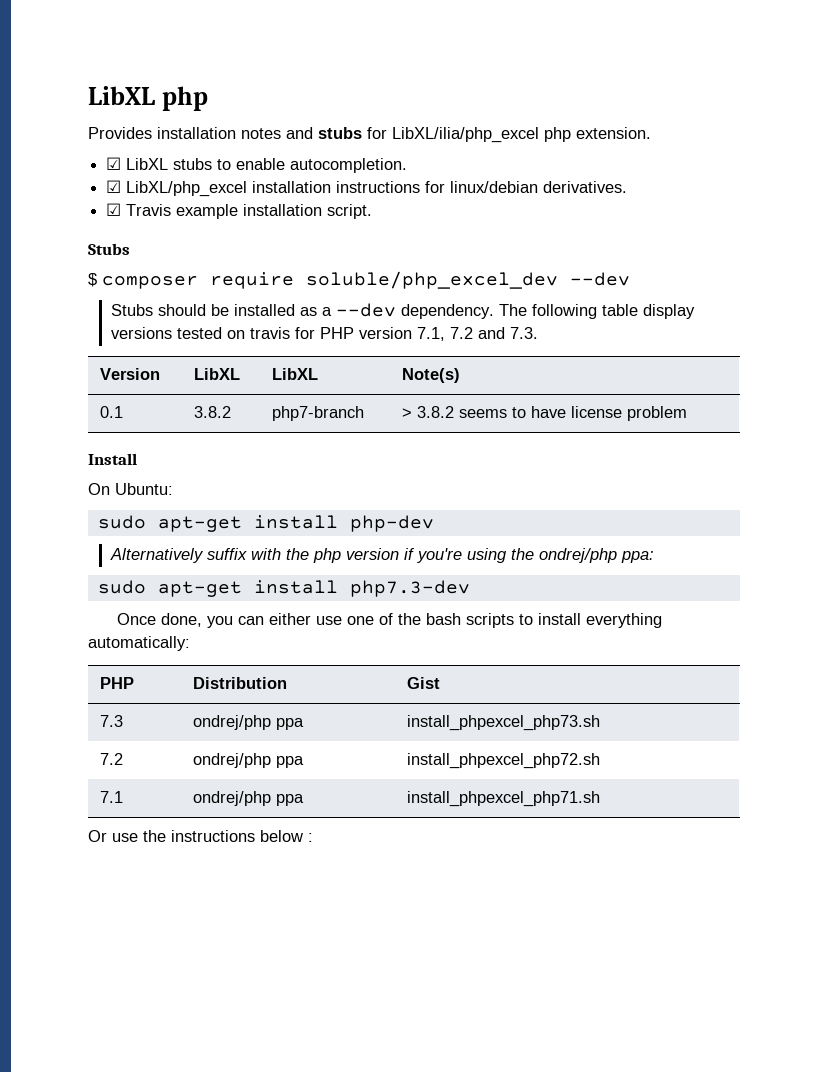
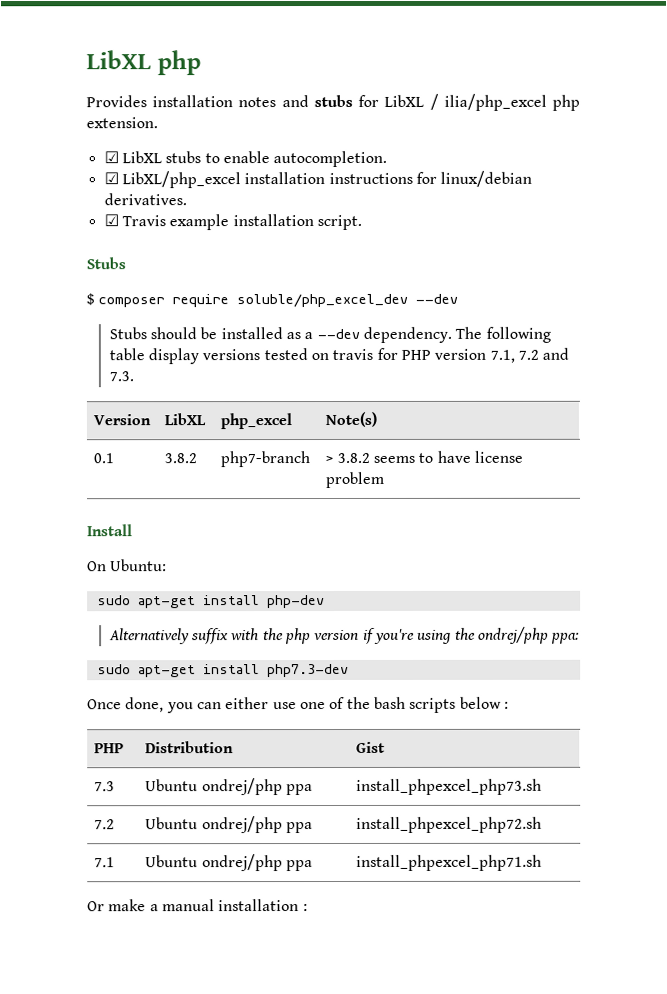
- Provides installation notes and stubs for LibXL/ilia/php_excel php extension.
+ Provides installation notes and stubs for LibXL / ilia/php_excel php extension.
- Version | LibXL | LibXL | Note(s)
+ Version | LibXL | php_excel | Note(s)
- Once done, you can either use one of the bash scripts to install everything automatically:
+ Once done, you can either use one of the bash scripts below :
- 7.3 | ondrej/php ppa | install_phpexcel_php73.sh
+ 7.3 | Ubuntu ondrej/php ppa | install_phpexcel_php73.sh
- 7.2 | ondrej/php ppa | install_phpexcel_php72.sh
+ 7.2 | Ubuntu ondrej/php ppa | install_phpexcel_php72.sh
- 7.1 | ondrej/php ppa | install_phpexcel_php71.sh
+ 7.1 | Ubuntu ondrej/php ppa | install_phpexcel_php71.sh
- Or use the instructions below :
+ Or make a manual installation :

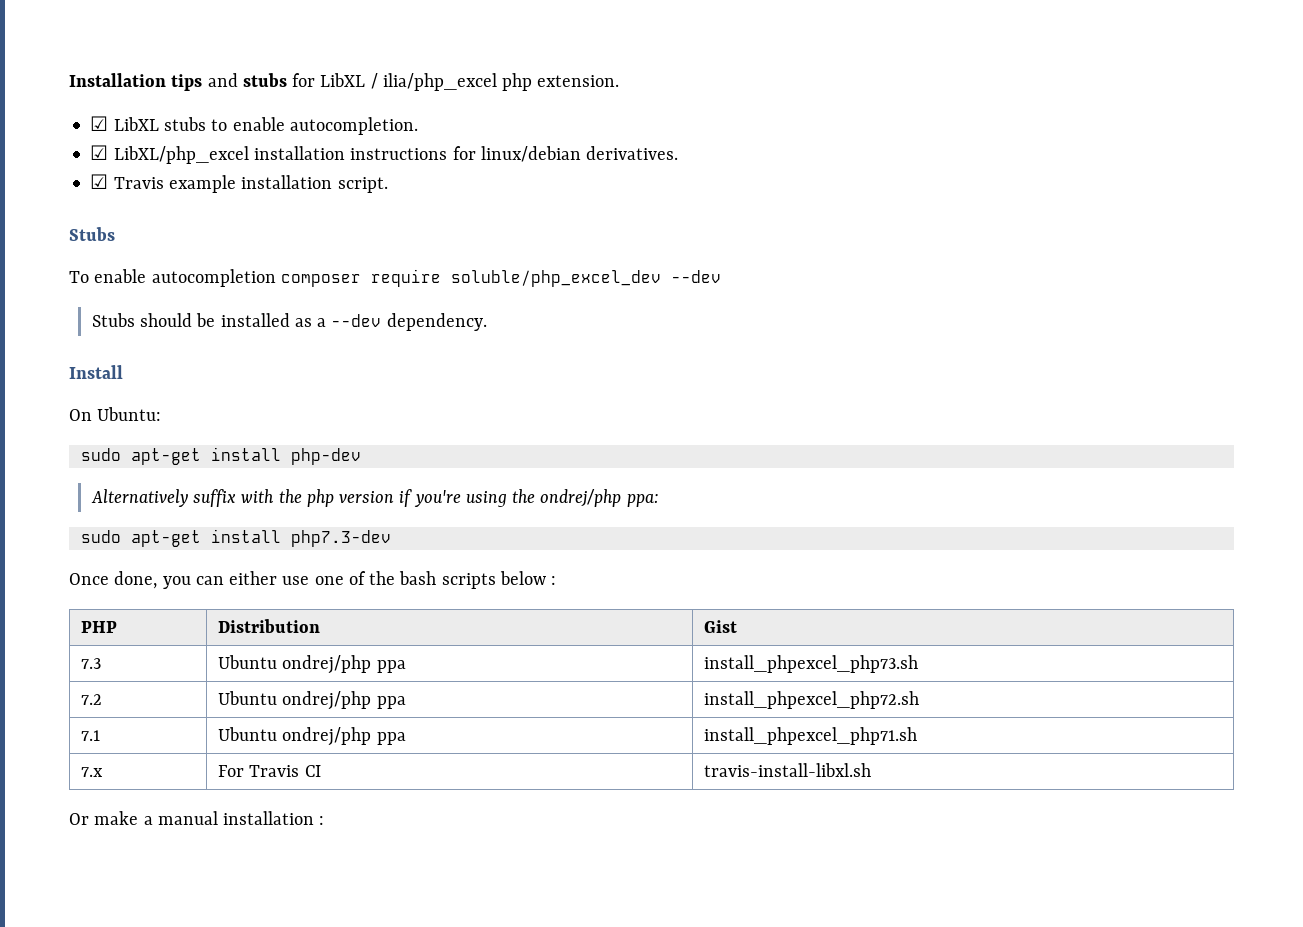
- LibXL php
- Provides installation notes and stubs for LibXL / ilia/php_excel php extension.
+ Installation tips and stubs for LibXL / ilia/php_excel php extension.
- $ composer require soluble/php_excel_dev --dev
+ To enable autocompletion composer require soluble/php_excel_dev --dev
- The following table display versions tested on travis for PHP version 7.1, 7.2 and 7.3.
- Version | LibXL | php_excel | Note(s)
- 0.1 | 3.8.2 | php7-branch | > 3.8.2 seems to have license problem
+ 7.x | For Travis CI | travis-install-libxl.sh

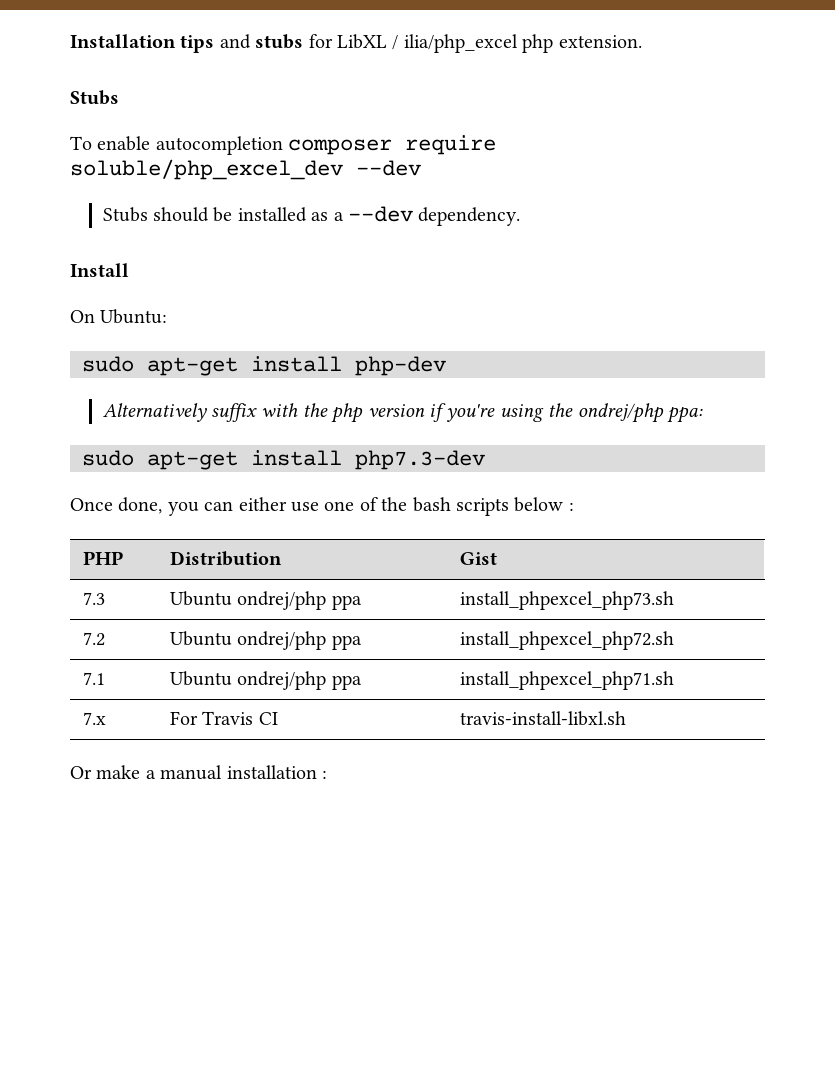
- ☑ LibXL stubs to enable autocompletion.
- ☑ LibXL/php_excel installation instructions for linux/debian derivatives.
- ☑ Travis example installation script.

